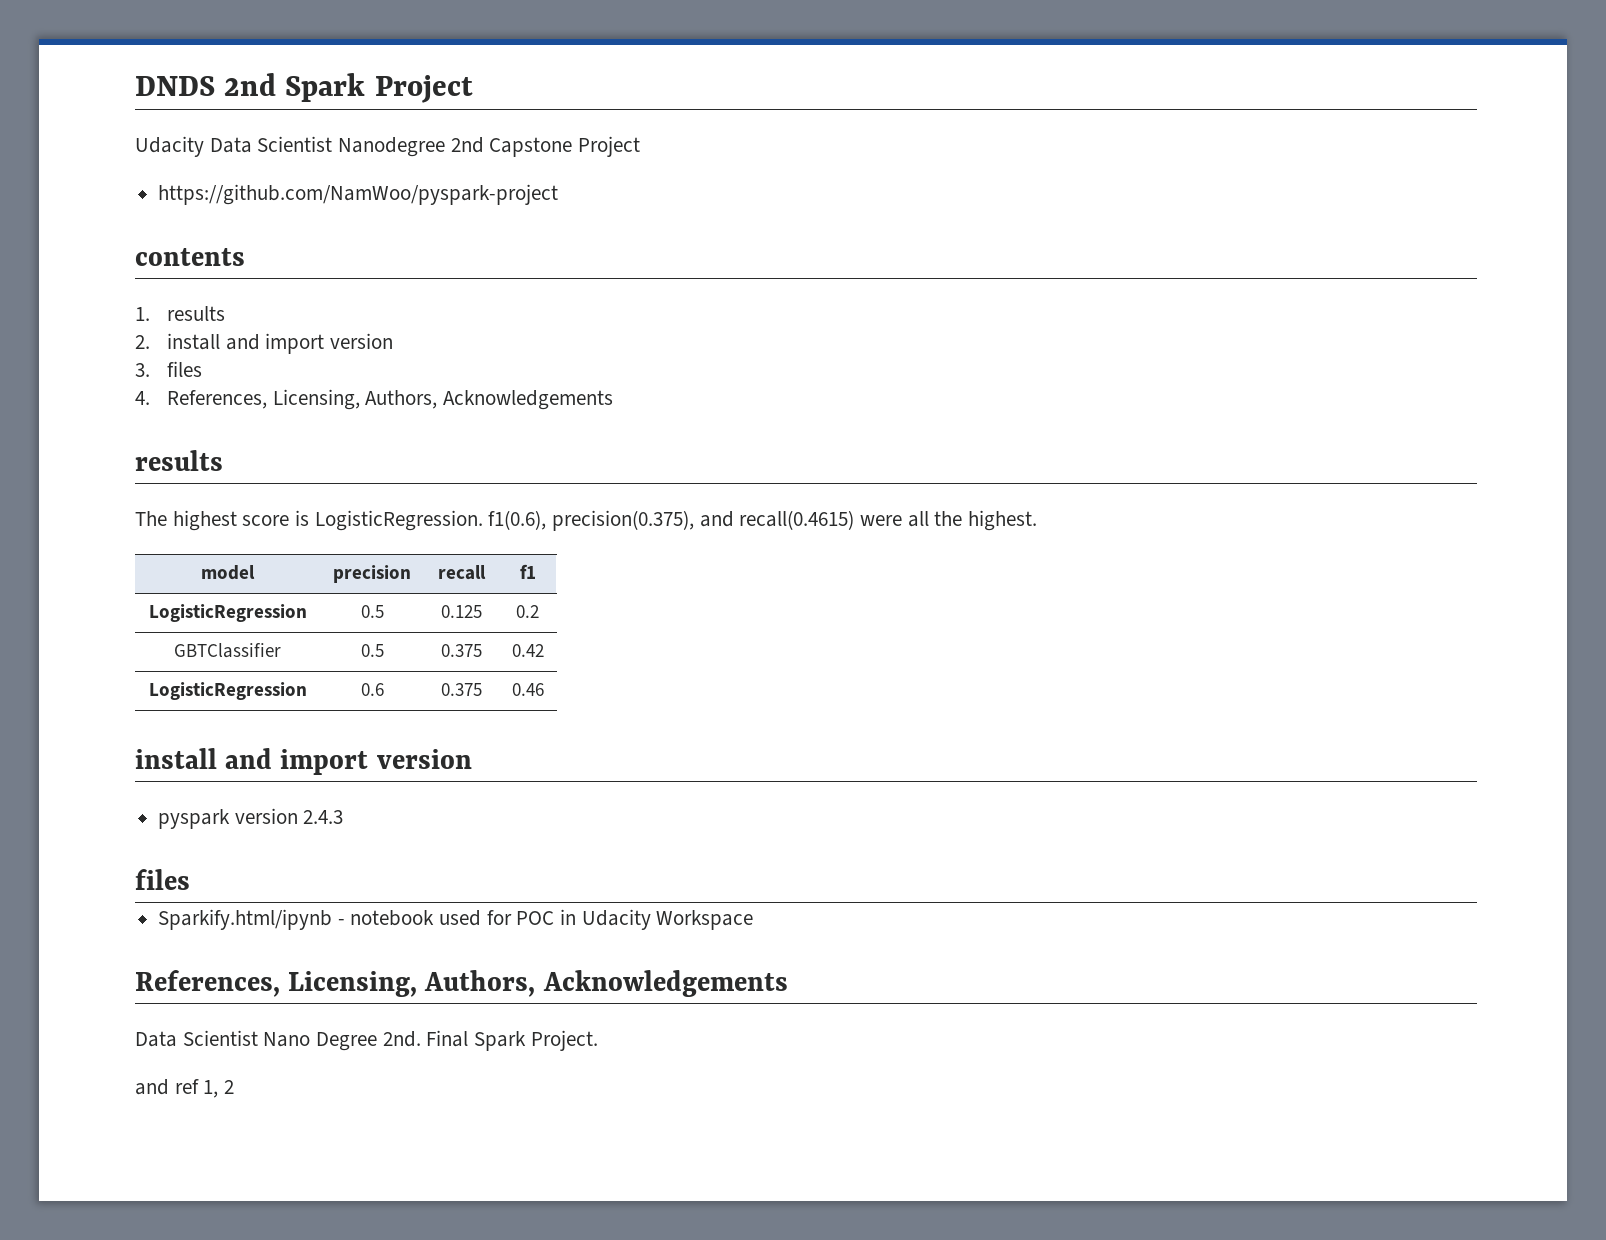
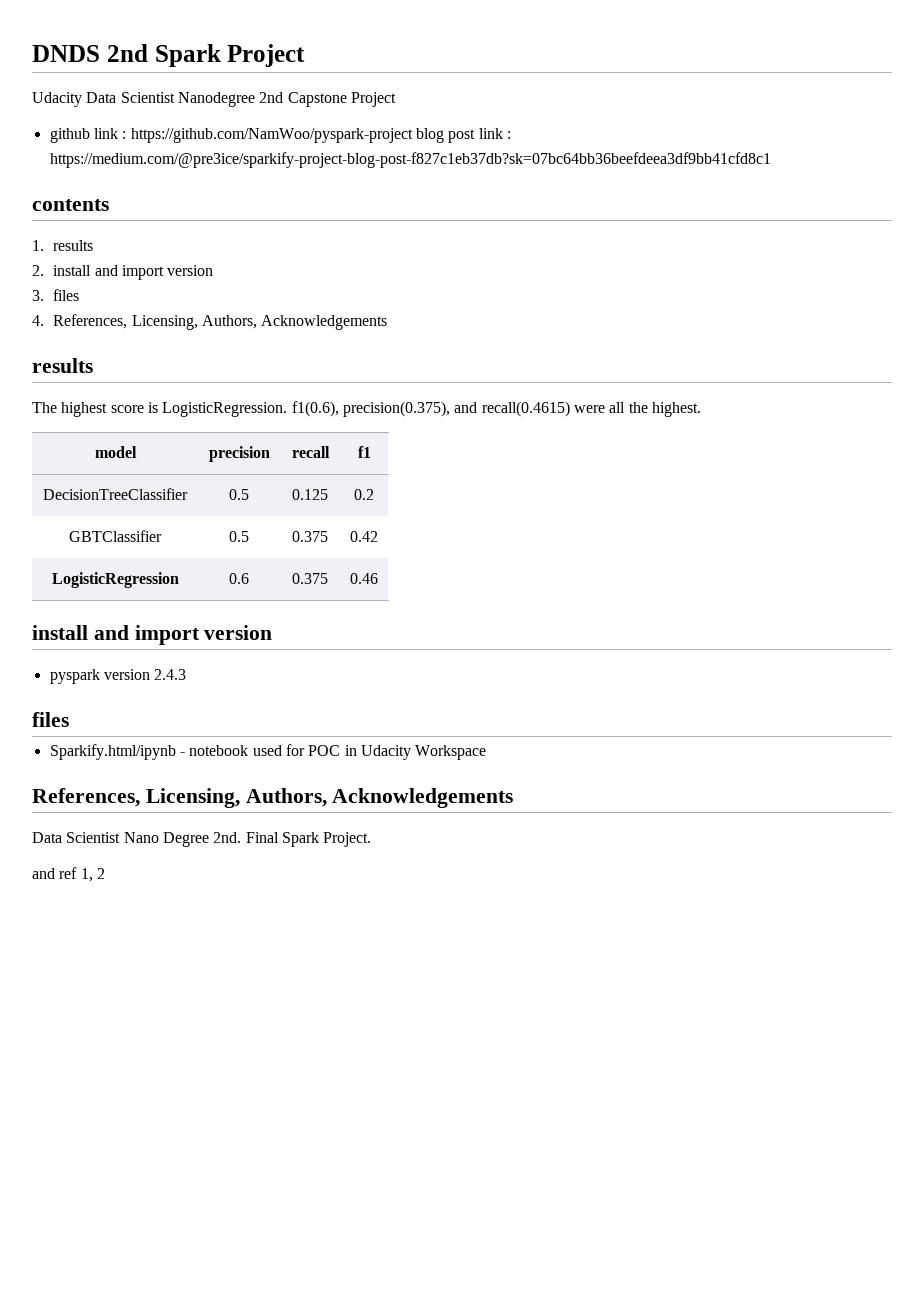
- https://github.com/NamWoo/pyspark-project
+ github link : https://github.com/NamWoo/pyspark-project blog post link : https://medium.com/@pre3ice/sparkify-project-blog-post-f827c1eb37db?sk=07bc64bb36beefdeea3df9bb41cfd8c1
- LogisticRegression | 0.5 | 0.125 | 0.2
+ DecisionTreeClassifier | 0.5 | 0.125 | 0.2

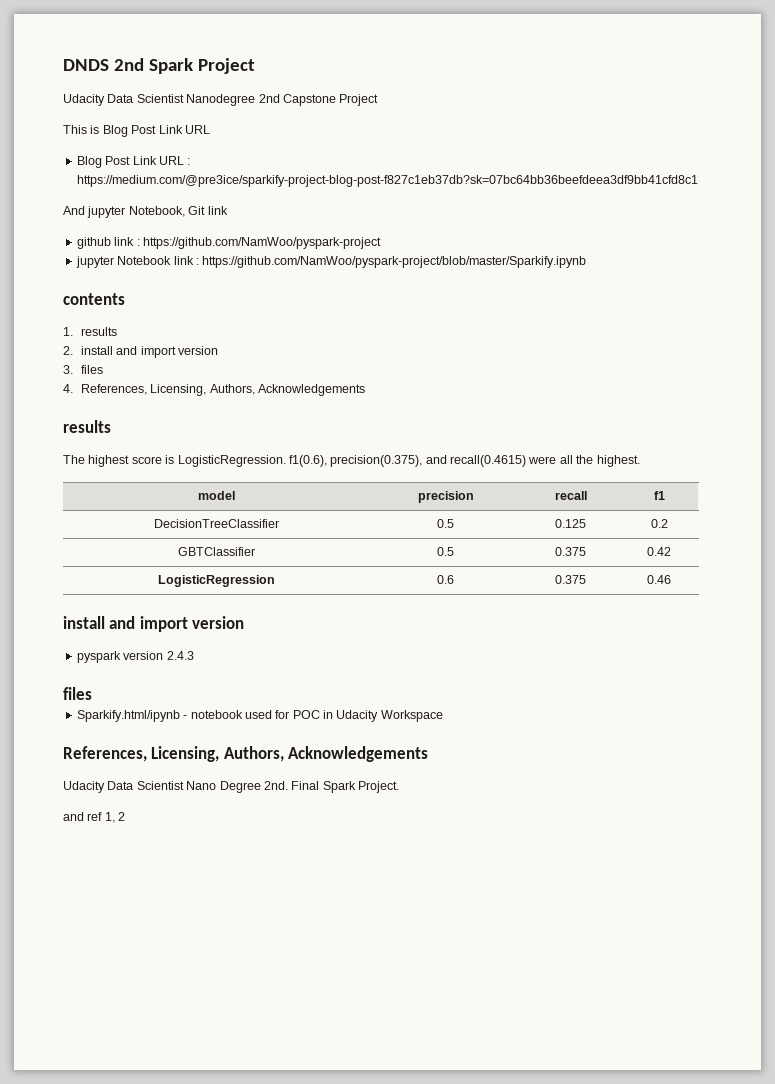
+ This is Blog Post Link URL
+ Blog Post Link URL : https://medium.com/@pre3ice/sparkify-project-blog-post-f827c1eb37db?sk=07bc64bb36beefdeea3df9bb41cfd8c1
+ And jupyter Notebook, Git link
- github link : https://github.com/NamWoo/pyspark-project blog post link : https://medium.com/@pre3ice/sparkify-project-blog-post-f827c1eb37db?sk=07bc64bb36beefdeea3df9bb41cfd8c1
+ github link : https://github.com/NamWoo/pyspark-project
+ jupyter Notebook link : https://github.com/NamWoo/pyspark-project/blob/master/Sparkify.ipynb
- Data Scientist Nano Degree 2nd.
+ Udacity Data Scientist Nano Degree 2nd.

